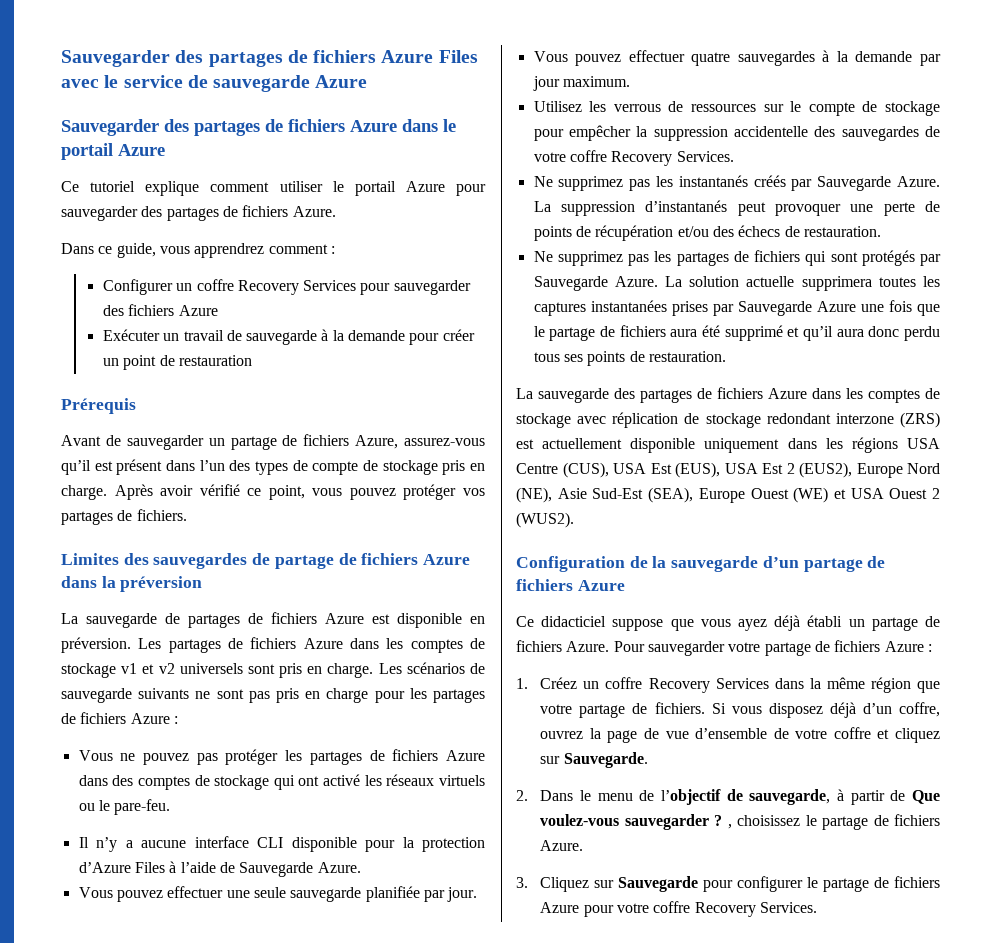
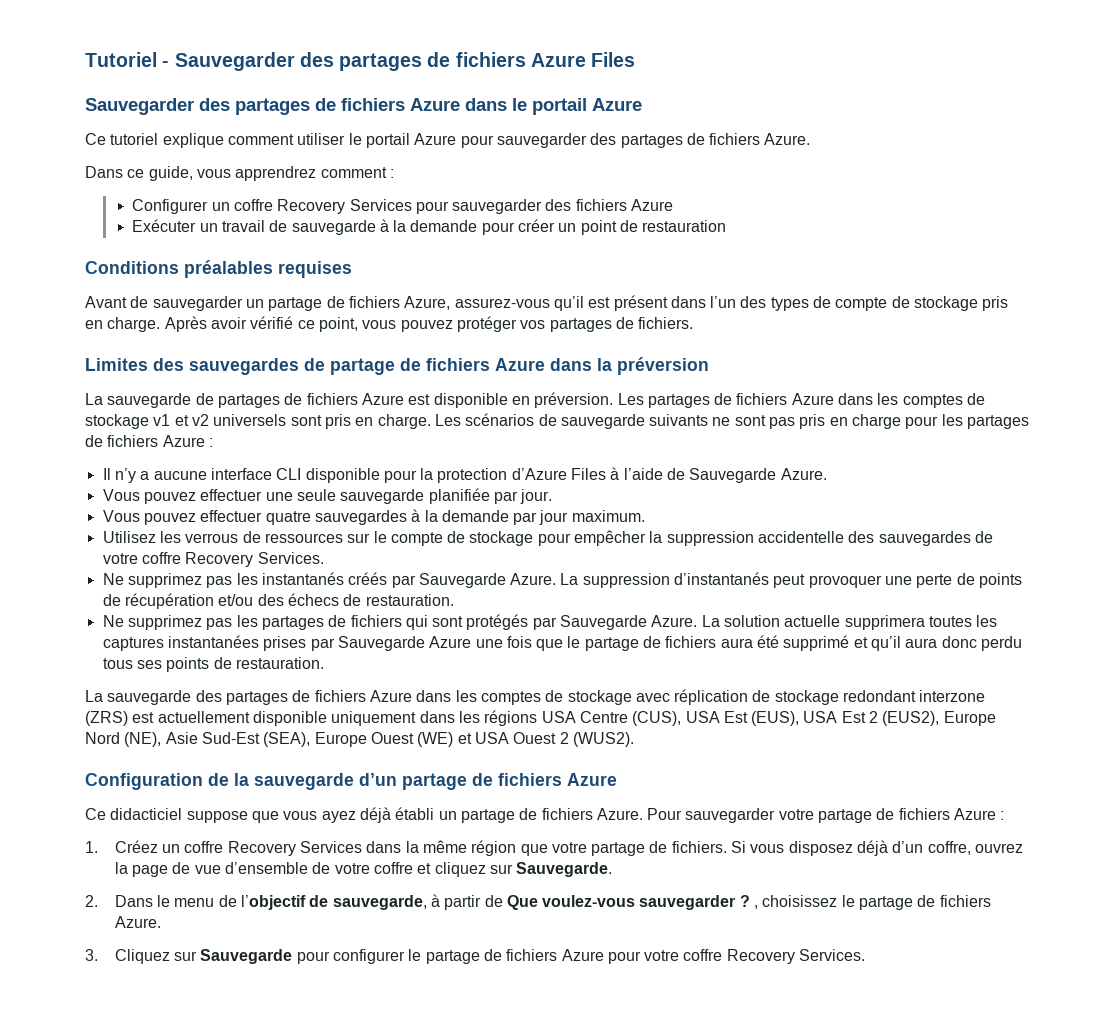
- Sauvegarder des partages de fichiers Azure Files avec le service de sauvegarde Azure
+ Tutoriel - Sauvegarder des partages de fichiers Azure Files
- Prérequis
+ Conditions préalables requises
- Vous ne pouvez pas protéger les partages de fichiers Azure dans des comptes de stockage qui ont activé les réseaux virtuels ou le pare-feu.

